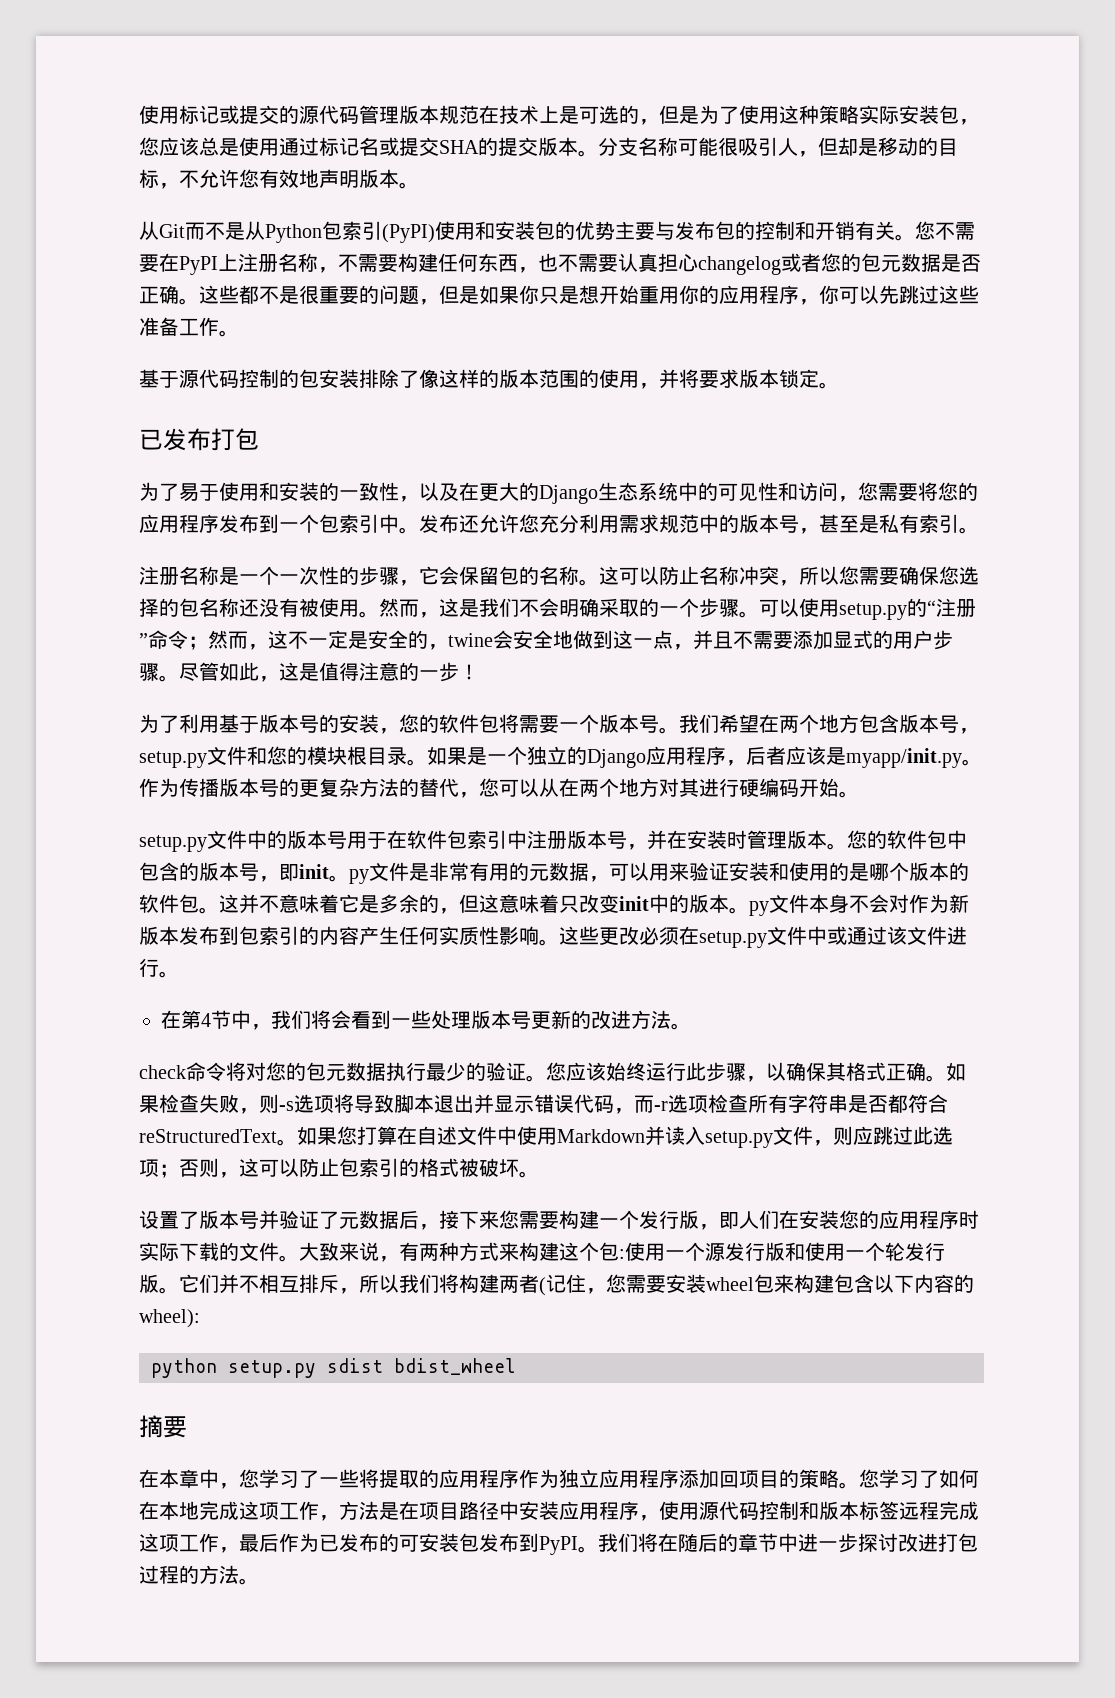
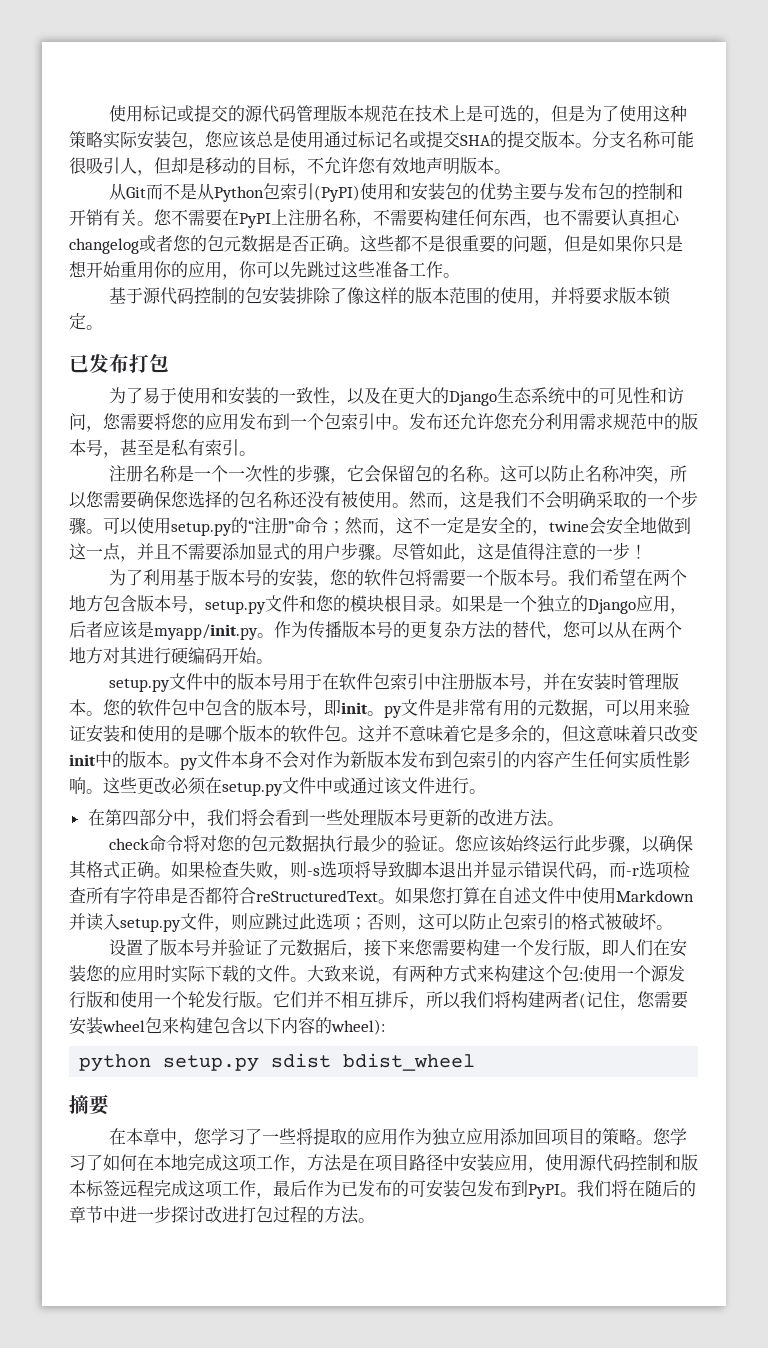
- 这些都不是很重要的问题，但是如果你只是想开始重用你的应用程序，你可以先跳过这些准备工作。
+ 这些都不是很重要的问题，但是如果你只是想开始重用你的应用，你可以先跳过这些准备工作。
- 为了易于使用和安装的一致性，以及在更大的Django生态系统中的可见性和访问，您需要将您的应用程序发布到一个包索引中。
+ 为了易于使用和安装的一致性，以及在更大的Django生态系统中的可见性和访问，您需要将您的应用发布到一个包索引中。
- 如果是一个独立的Django应用程序，后者应该是myapp/init.py。
+ 如果是一个独立的Django应用，后者应该是myapp/init.py。
- 在第4节中，我们将会看到一些处理版本号更新的改进方法。
+ 在第四部分中，我们将会看到一些处理版本号更新的改进方法。
- 设置了版本号并验证了元数据后，接下来您需要构建一个发行版，即人们在安装您的应用程序时实际下载的文件。
+ 设置了版本号并验证了元数据后，接下来您需要构建一个发行版，即人们在安装您的应用时实际下载的文件。
- 在本章中，您学习了一些将提取的应用程序作为独立应用程序添加回项目的策略。
+ 在本章中，您学习了一些将提取的应用作为独立应用添加回项目的策略。
- 您学习了如何在本地完成这项工作，方法是在项目路径中安装应用程序，使用源代码控制和版本标签远程完成这项工作，最后作为已发布的可安装包发布到PyPI。
+ 您学习了如何在本地完成这项工作，方法是在项目路径中安装应用，使用源代码控制和版本标签远程完成这项工作，最后作为已发布的可安装包发布到PyPI。

